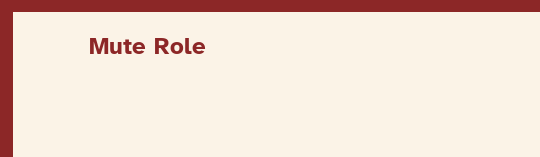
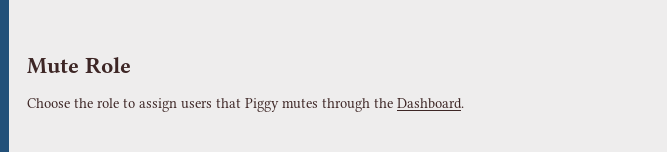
+ Choose the role to assign users that Piggy mutes through the Dashboard.

